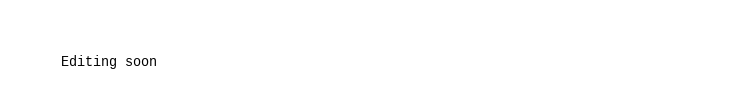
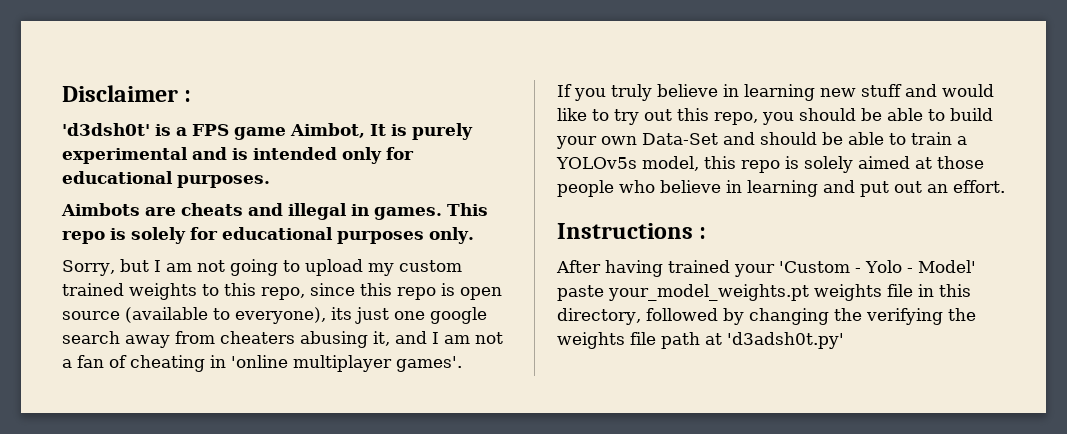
- Editing soon
+ Disclaimer :
+ 'd3dsh0t' is a FPS game Aimbot, It is purely experimental and is intended only for educational purposes.
+ Aimbots are cheats and illegal in games. This repo is solely for educational purposes only.
+ Sorry, but I am not going to upload my custom trained weights to this repo, since this repo is open source (available to everyone), its just one google search away from cheaters abusing it, and I am not a fan of cheating in 'online multiplayer games'.
+ If you truly believe in learning new stuff and would like to try out this repo, you should be able to build your own Data-Set and should be able to train a YOLOv5s model, this repo is solely aimed at those people who believe in learning and put out an effort.
+ Instructions :
+ After having trained your 'Custom - Yolo - Model' paste your_model_weights.pt weights file in this directory, followed by changing the verifying the weights file path at 'd3adsh0t.py'

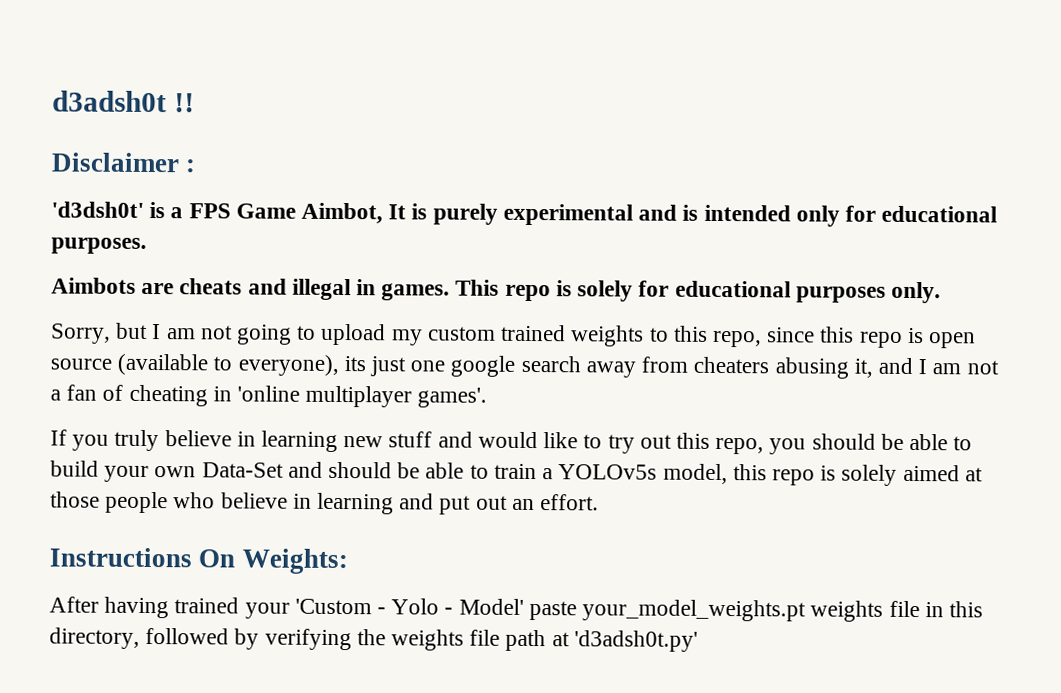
+ d3adsh0t !!
- 'd3dsh0t' is a FPS game Aimbot, It is purely experimental and is intended only for educational purposes.
+ 'd3dsh0t' is a FPS Game Aimbot, It is purely experimental and is intended only for educational purposes.
- Instructions :
+ Instructions On Weights:
- After having trained your 'Custom - Yolo - Model' paste your_model_weights.pt weights file in this directory, followed by changing the verifying the weights file path at 'd3adsh0t.py'
+ After having trained your 'Custom - Yolo - Model' paste your_model_weights.pt weights file in this directory, followed by verifying the weights file path at 'd3adsh0t.py'

